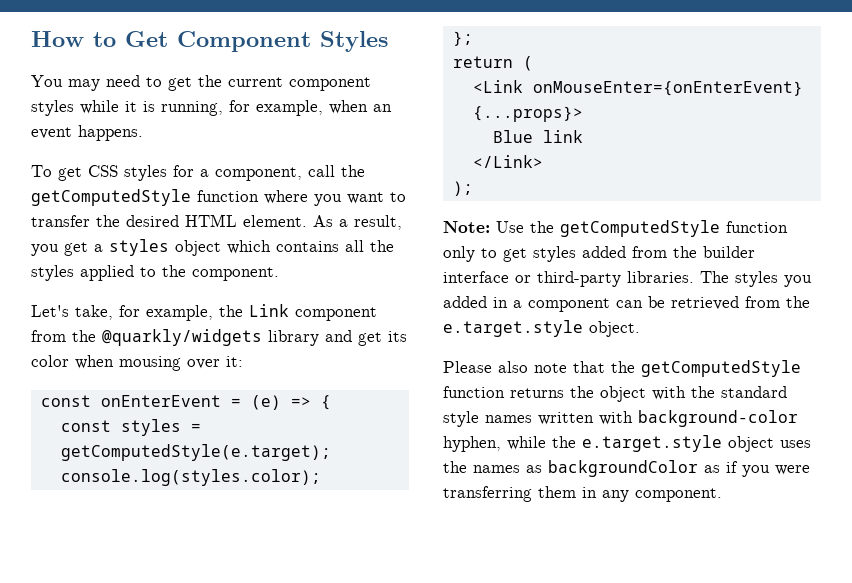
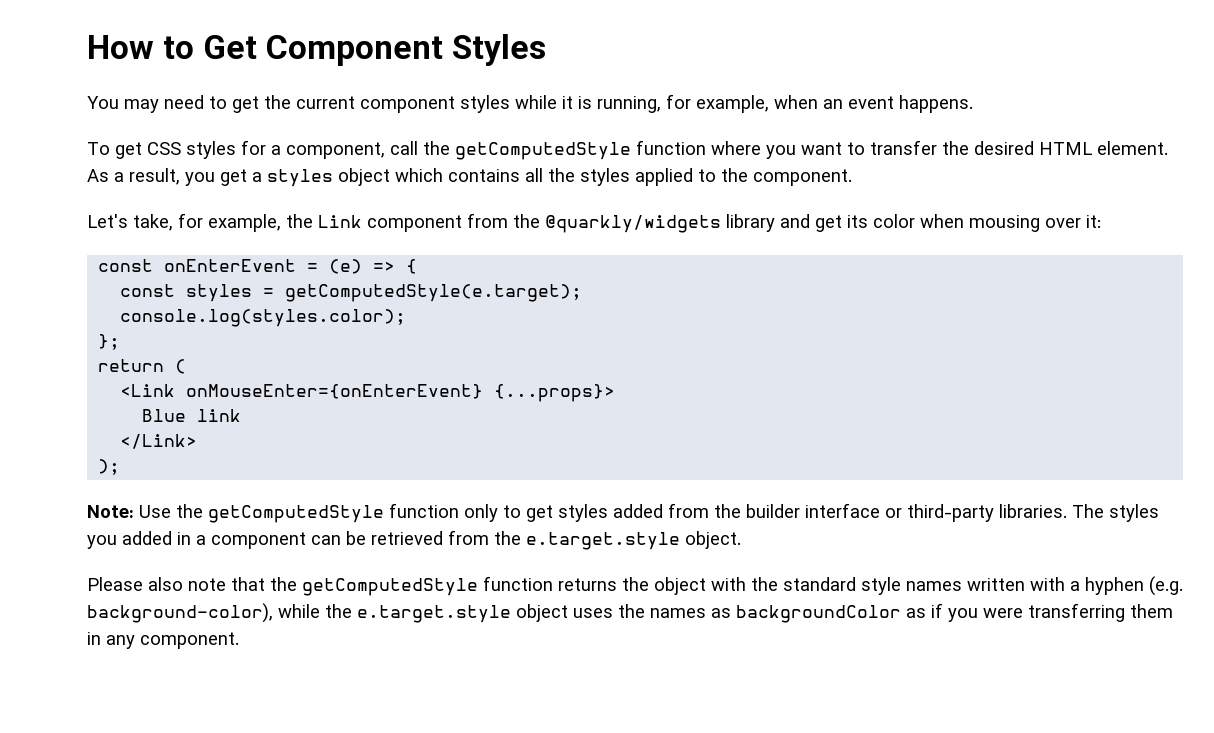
- Please also note that the getComputedStyle function returns the object with the standard style names written with background-color hyphen, while the e.target.style object uses the names as backgroundColor as if you were transferring them in any component.
+ Please also note that the getComputedStyle function returns the object with the standard style names written with a hyphen (e.g. background-color), while the e.target.style object uses the names as backgroundColor as if you were transferring them in any component.

